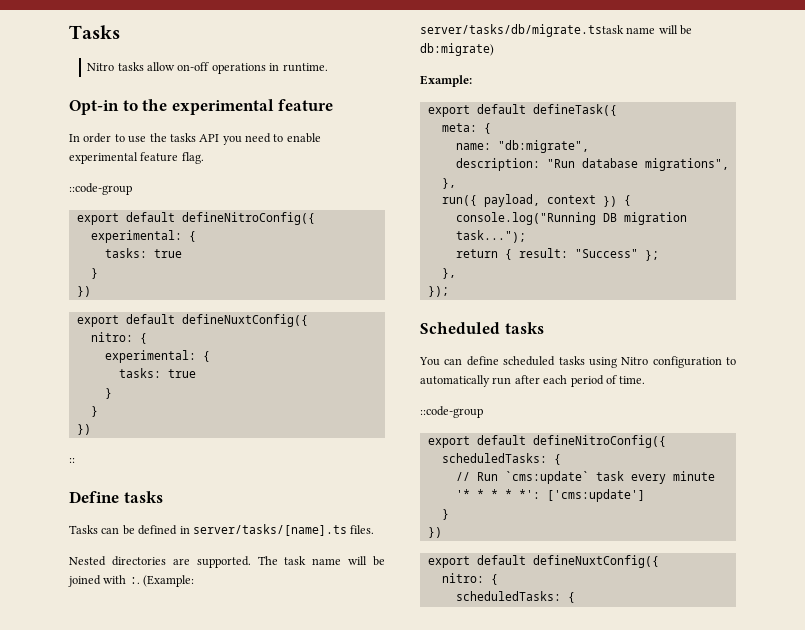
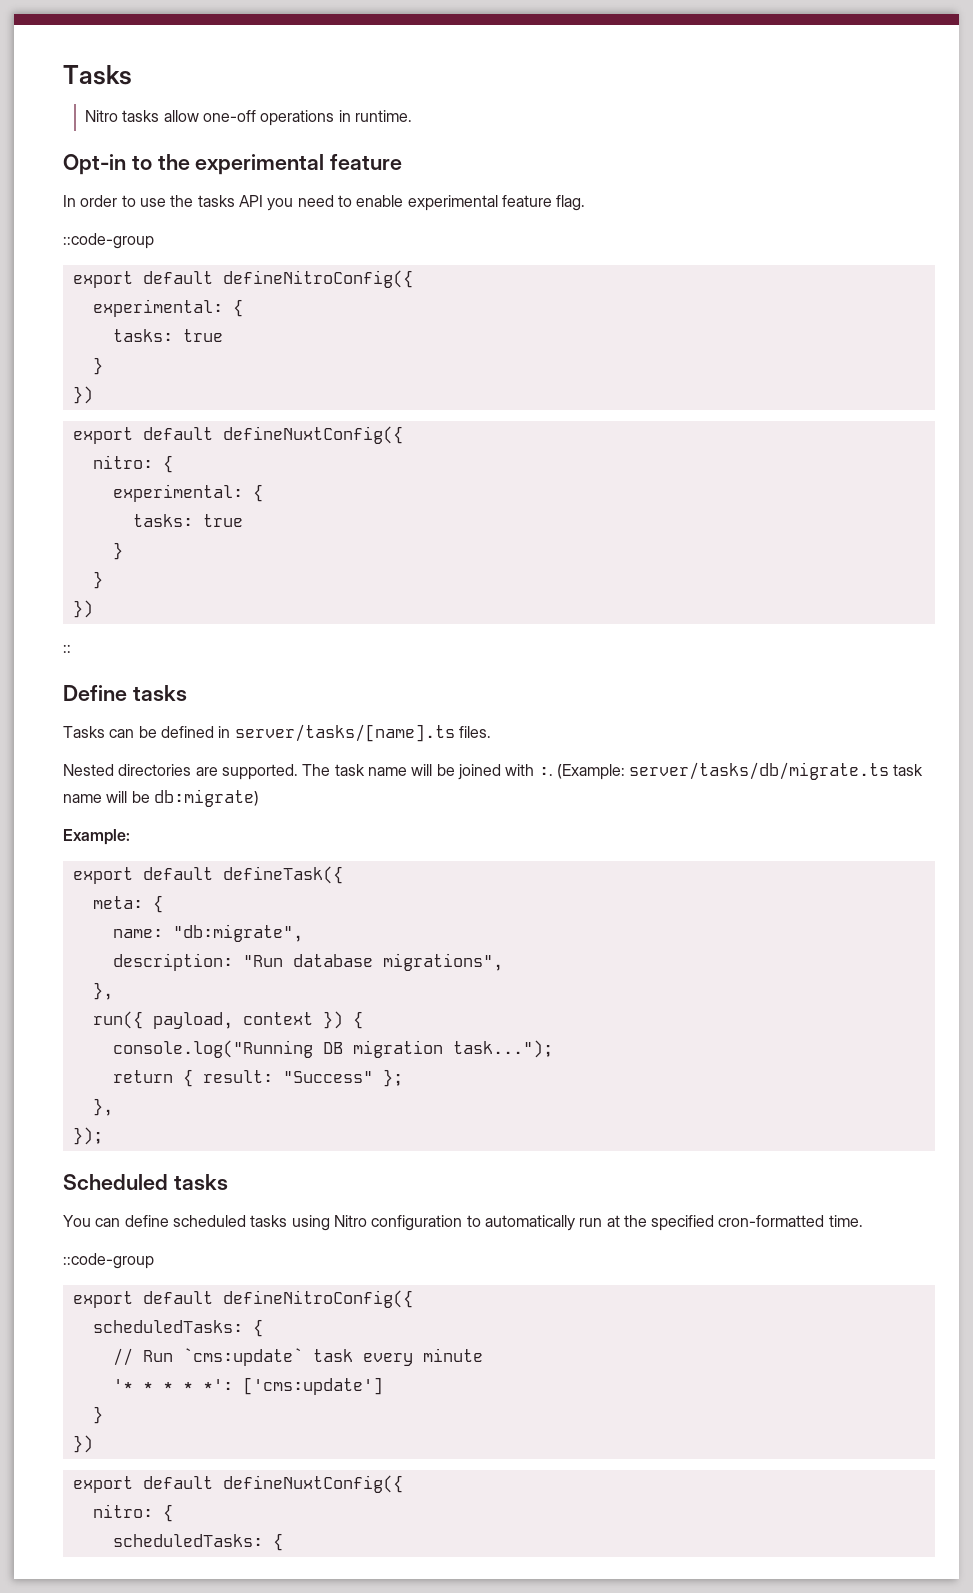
- Nitro tasks allow on-off operations in runtime.
+ Nitro tasks allow one-off operations in runtime.
- (Example: server/tasks/db/migrate.tstask name will be db:migrate)
+ (Example: server/tasks/db/migrate.ts task name will be db:migrate)
- You can define scheduled tasks using Nitro configuration to automatically run after each period of time.
+ You can define scheduled tasks using Nitro configuration to automatically run at the specified cron-formatted time.

